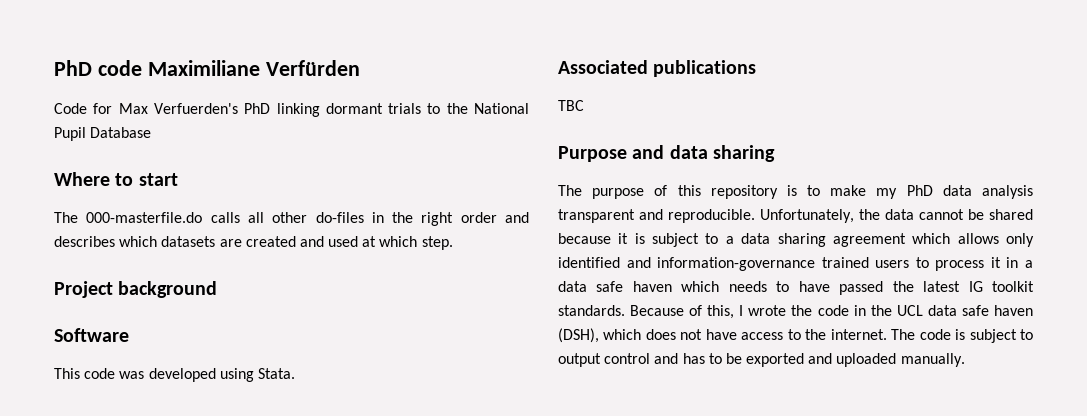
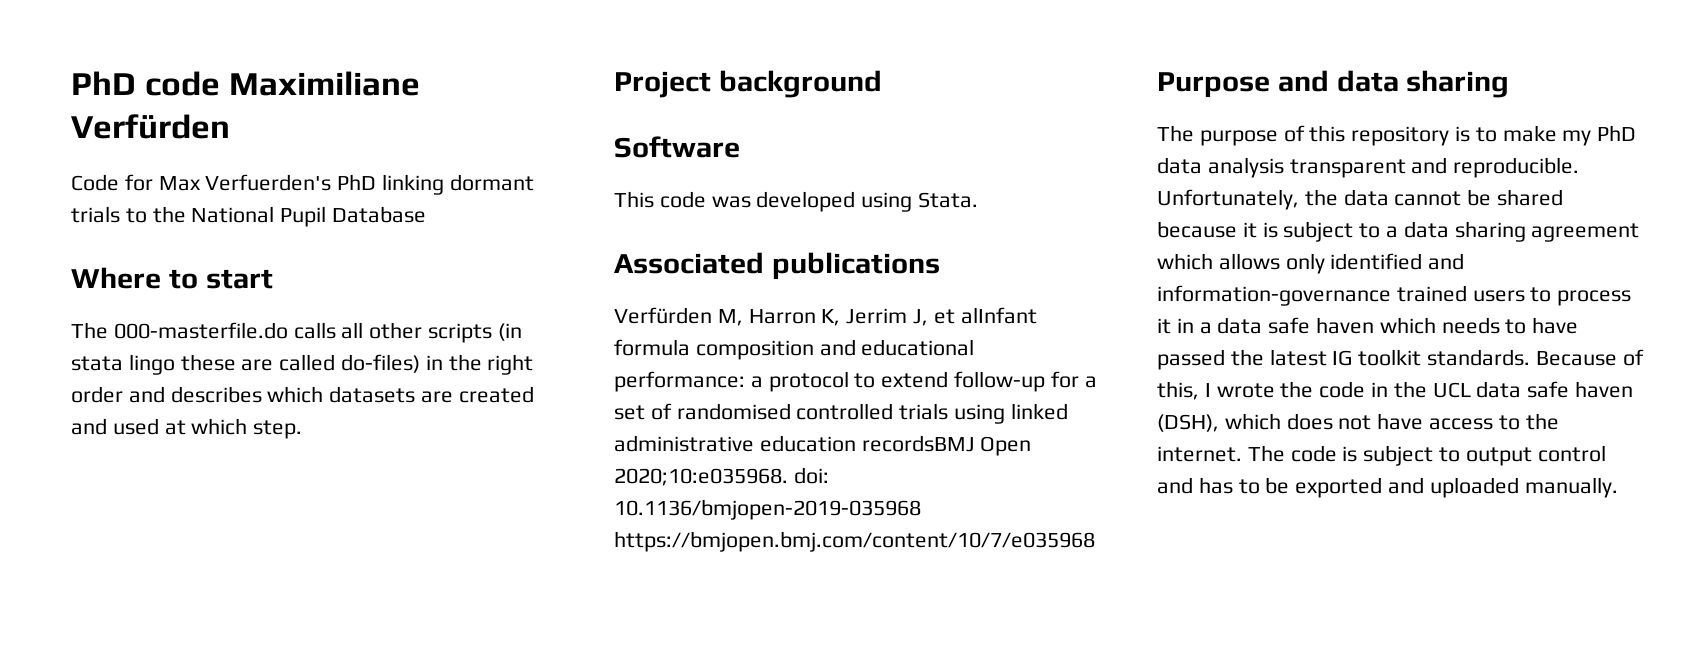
- The 000-masterfile.do calls all other do-files in the right order and describes which datasets are created and used at which step.
+ The 000-masterfile.do calls all other scripts (in stata lingo these are called do-files) in the right order and describes which datasets are created and used at which step.
- TBC
+ Verfürden M, Harron K, Jerrim J, et alInfant formula composition and educational performance: a protocol to extend follow-up for a set of randomised controlled trials using linked administrative education recordsBMJ Open 2020;10:e035968. doi: 10.1136/bmjopen-2019-035968 https://bmjopen.bmj.com/content/10/7/e035968

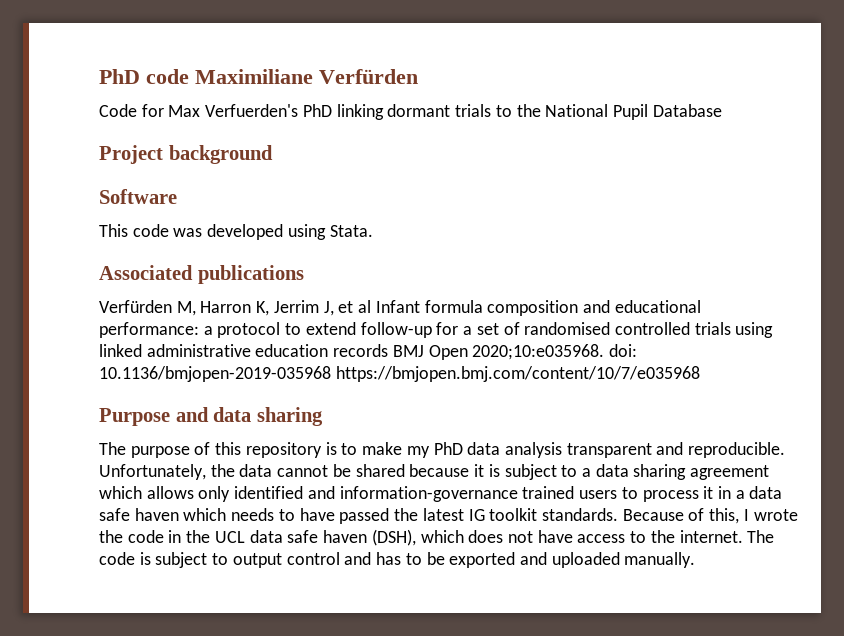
- Where to start
- The 000-masterfile.do calls all other scripts (in stata lingo these are called do-files) in the right order and describes which datasets are created and used at which step.
- Verfürden M, Harron K, Jerrim J, et alInfant formula composition and educational performance: a protocol to extend follow-up for a set of randomised controlled trials using linked administrative education recordsBMJ Open 2020;10:e035968. doi: 10.1136/bmjopen-2019-035968 https://bmjopen.bmj.com/content/10/7/e035968
+ Verfürden M, Harron K, Jerrim J, et al Infant formula composition and educational performance: a protocol to extend follow-up for a set of randomised controlled trials using linked administrative education records BMJ Open 2020;10:e035968. doi: 10.1136/bmjopen-2019-035968 https://bmjopen.bmj.com/content/10/7/e035968

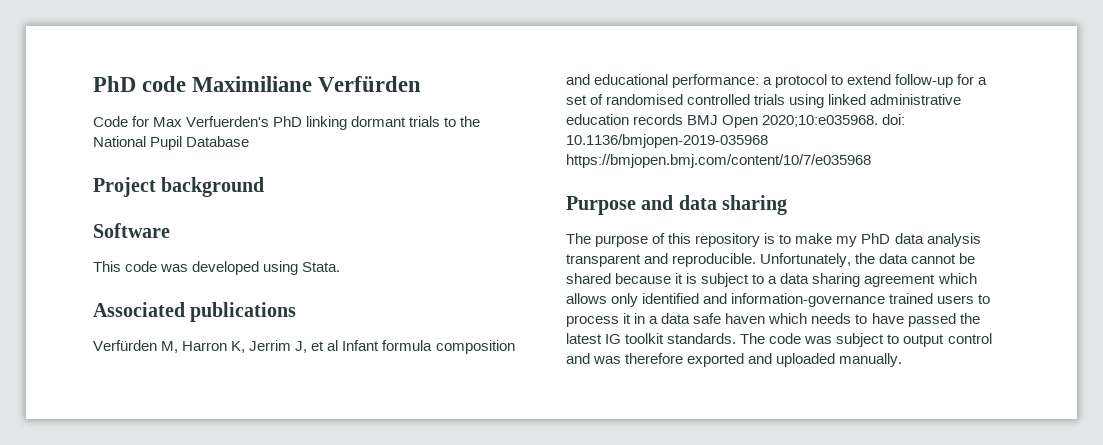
- Because of this, I wrote the code in the UCL data safe haven (DSH), which does not have access to the internet.
- The code is subject to output control and has to be exported and uploaded manually.
+ The code was subject to output control and was therefore exported and uploaded manually.

